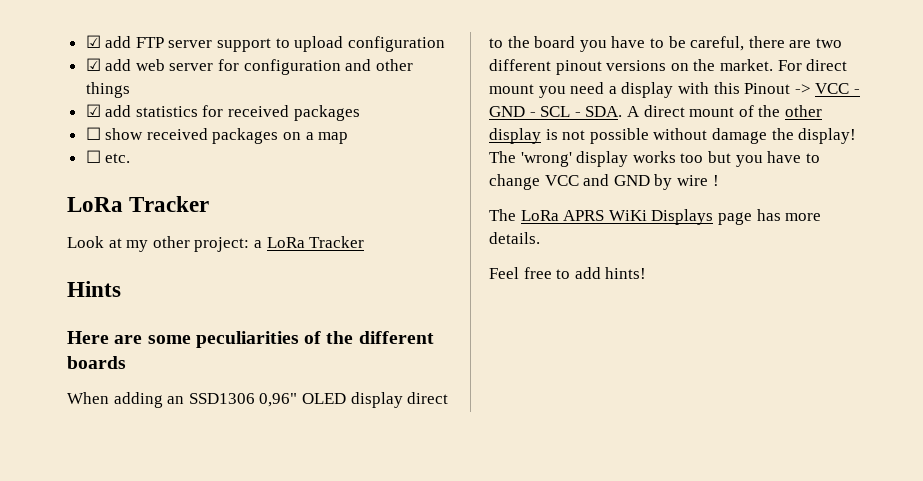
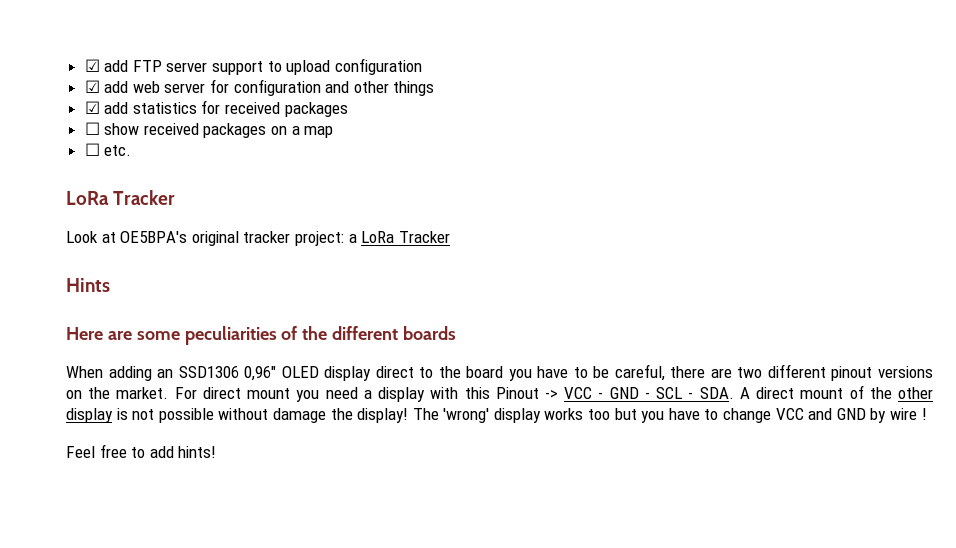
- Look at my other project: a LoRa Tracker
+ Look at OE5BPA's original tracker project: a LoRa Tracker
- The LoRa APRS WiKi Displays page has more details.

